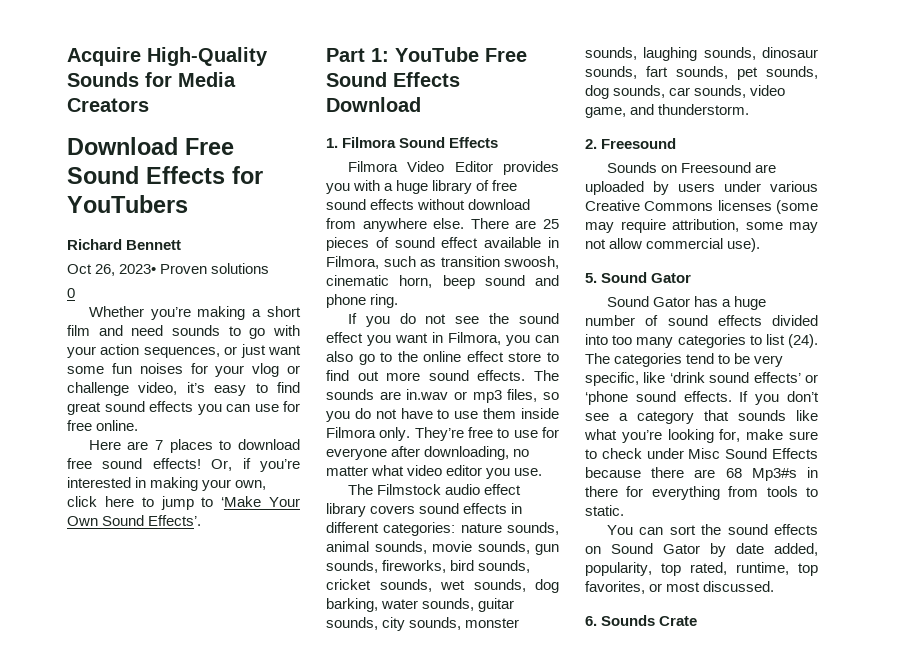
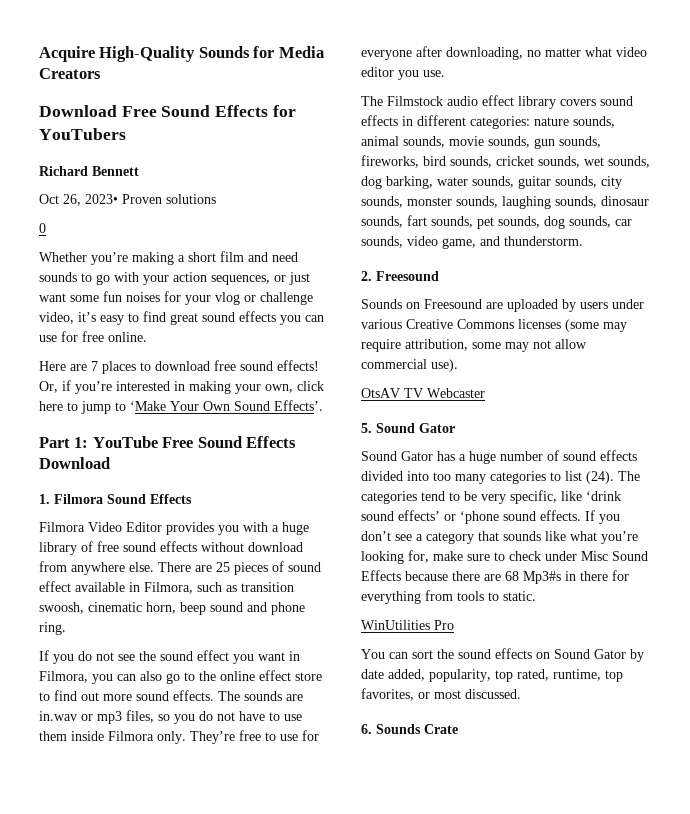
+ OtsAV TV Webcaster
+ WinUtilities Pro

